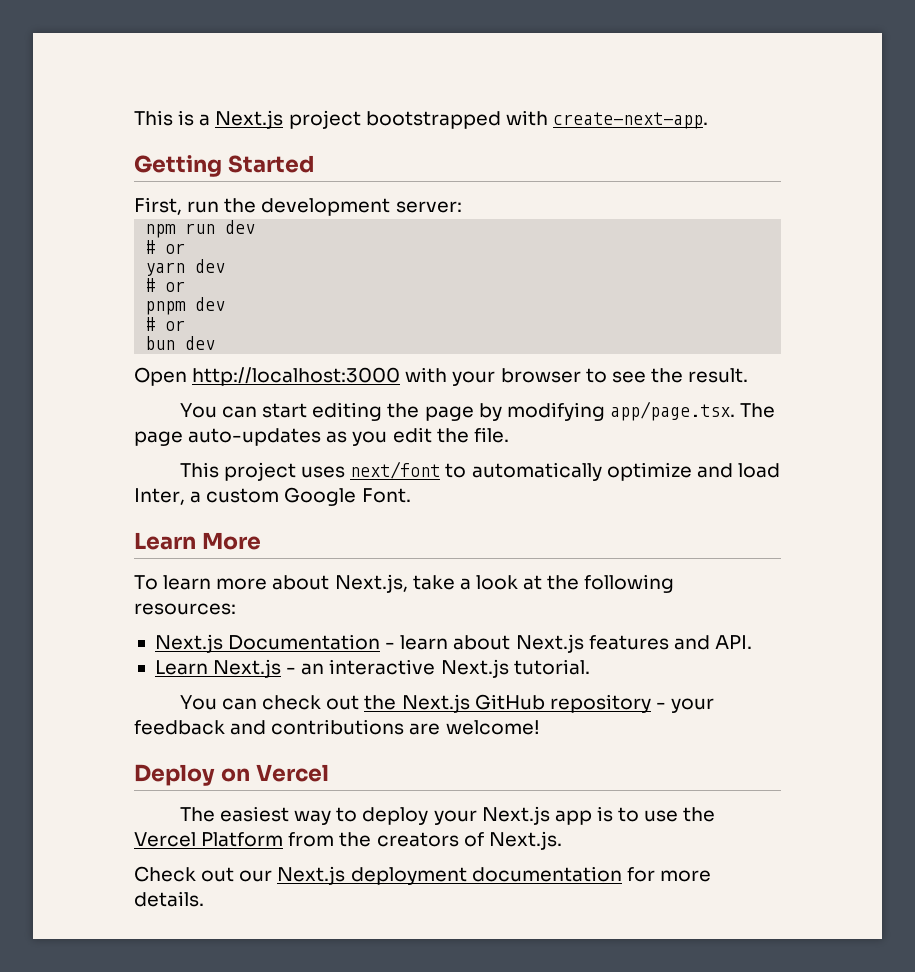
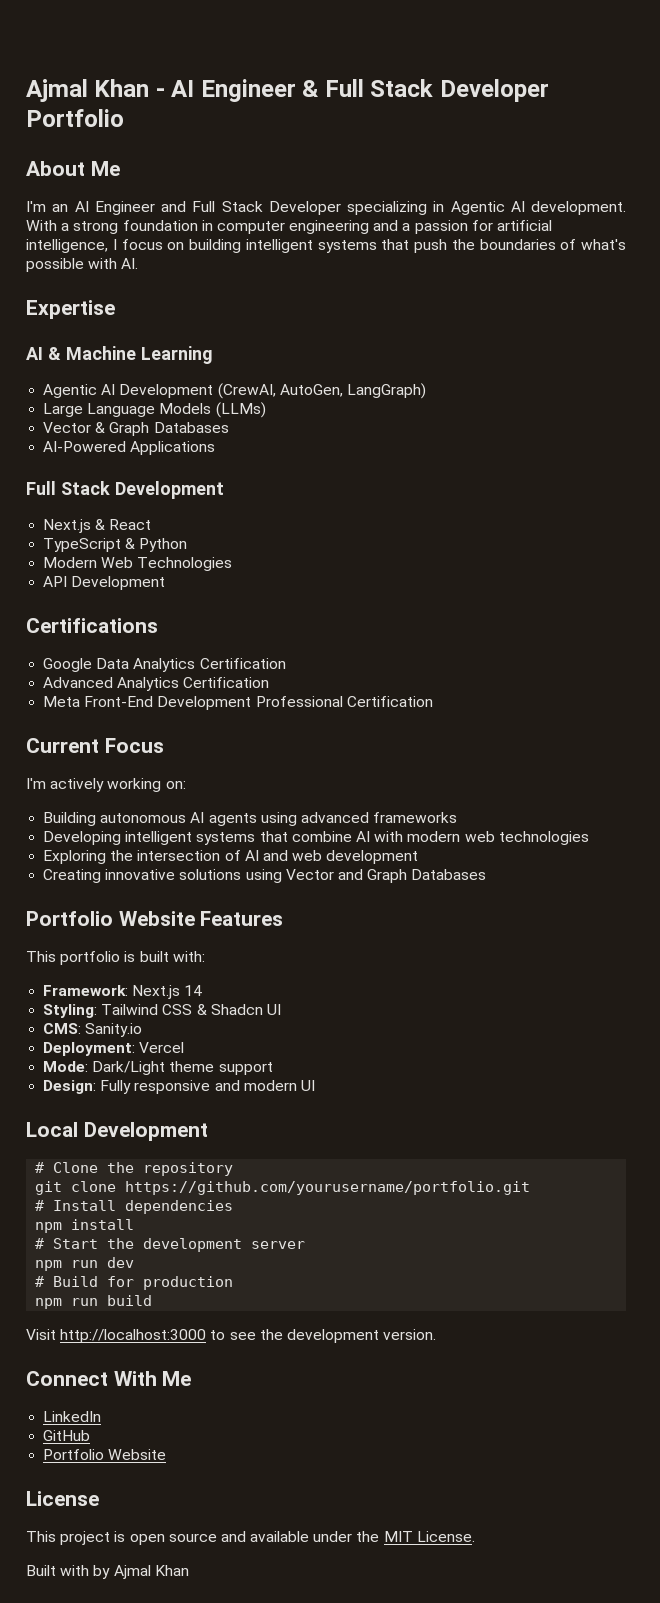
- This is a Next.js project bootstrapped with create-next-app.
- Getting Started
- First, run the development server:
+ Ajmal Khan - AI Engineer & Full Stack Developer Portfolio
+ About Me
+ I'm an AI Engineer and Full Stack Developer specializing in Agentic AI development. With a strong foundation in computer engineering and a passion for artificial intelligence, I focus on building intelligent systems that push the boundaries of what's possible with AI.
+ Expertise
+ AI & Machine Learning
+ Agentic AI Development (CrewAI, AutoGen, LangGraph)
+ Large Language Models (LLMs)
+ Vector & Graph Databases
+ AI-Powered Applications
+ Full Stack Development
+ Next.js & React
+ TypeScript & Python
+ Modern Web Technologies
+ API Development
+ Certifications
+ Google Data Analytics Certification
+ Advanced Analytics Certification
+ Meta Front-End Development Professional Certification
+ Current Focus
+ I'm actively working on:
+ Building autonomous AI agents using advanced frameworks
+ Developing intelligent systems that combine AI with modern web technologies
+ Exploring the intersection of AI and web development
+ Creating innovative solutions using Vector and Graph Databases
+ Portfolio Website Features
+ This portfolio is built with:
+ Framework: Next.js 14
+ Styling: Tailwind CSS & Shadcn UI
+ CMS: Sanity.io
+ Deployment: Vercel
+ Mode: Dark/Light theme support
+ Design: Fully responsive and modern UI
+ Local Development
+ # Clone the repository
+ git clone https://github.com/yourusername/portfolio.git
+ # Install dependencies
+ npm install
+ # Start the development server
  npm run dev
- # or
- yarn dev
- # or
- pnpm dev
- # or
- bun dev
- Open http://localhost:3000 with your browser to see the result.
- You can start editing the page by modifying app/page.tsx. The page auto-updates as you edit the file.
- This project uses next/font to automatically optimize and load Inter, a custom Google Font.
- Learn More
- To learn more about Next.js, take a look at the following resources:
- Next.js Documentation - learn about Next.js features and API.
- Learn Next.js - an interactive Next.js tutorial.
- You can check out the Next.js GitHub repository - your feedback and contributions are welcome!
- Deploy on Vercel
- The easiest way to deploy your Next.js app is to use the Vercel Platform from the creators of Next.js.
- Check out our Next.js deployment documentation for more details.
+ # Build for production
+ npm run build
+ Visit http://localhost:3000 to see the development version.
+ Connect With Me
+ LinkedIn
+ GitHub
+ Portfolio Website
+ License
+ This project is open source and available under the MIT License.
+ Built with by Ajmal Khan

